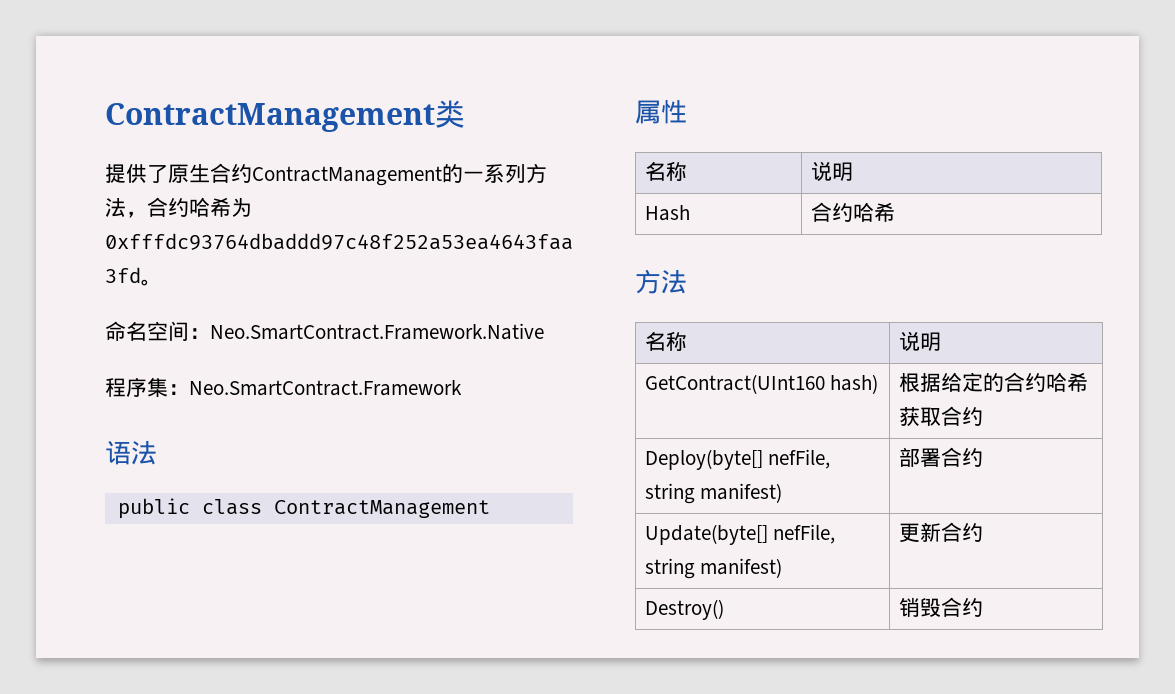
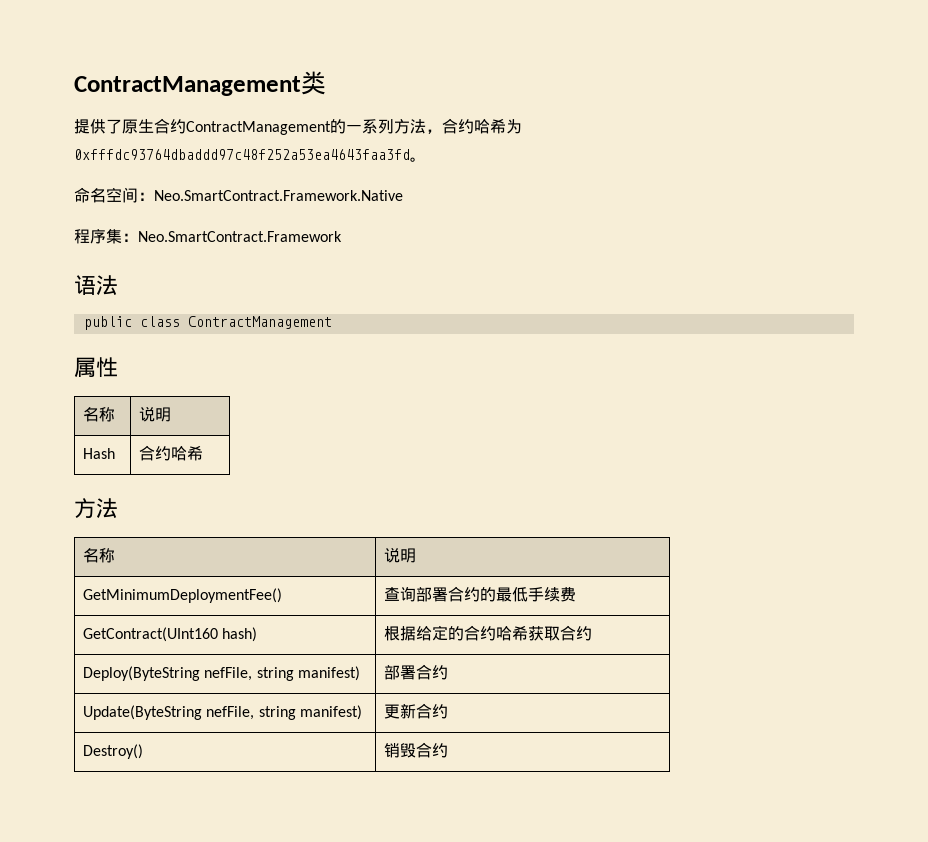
+ GetMinimumDeploymentFee() | 查询部署合约的最低手续费
- Deploy(byte[] nefFile, string manifest) | 部署合约
+ Deploy(ByteString nefFile, string manifest) | 部署合约
- Update(byte[] nefFile, string manifest) | 更新合约
+ Update(ByteString nefFile, string manifest) | 更新合约

